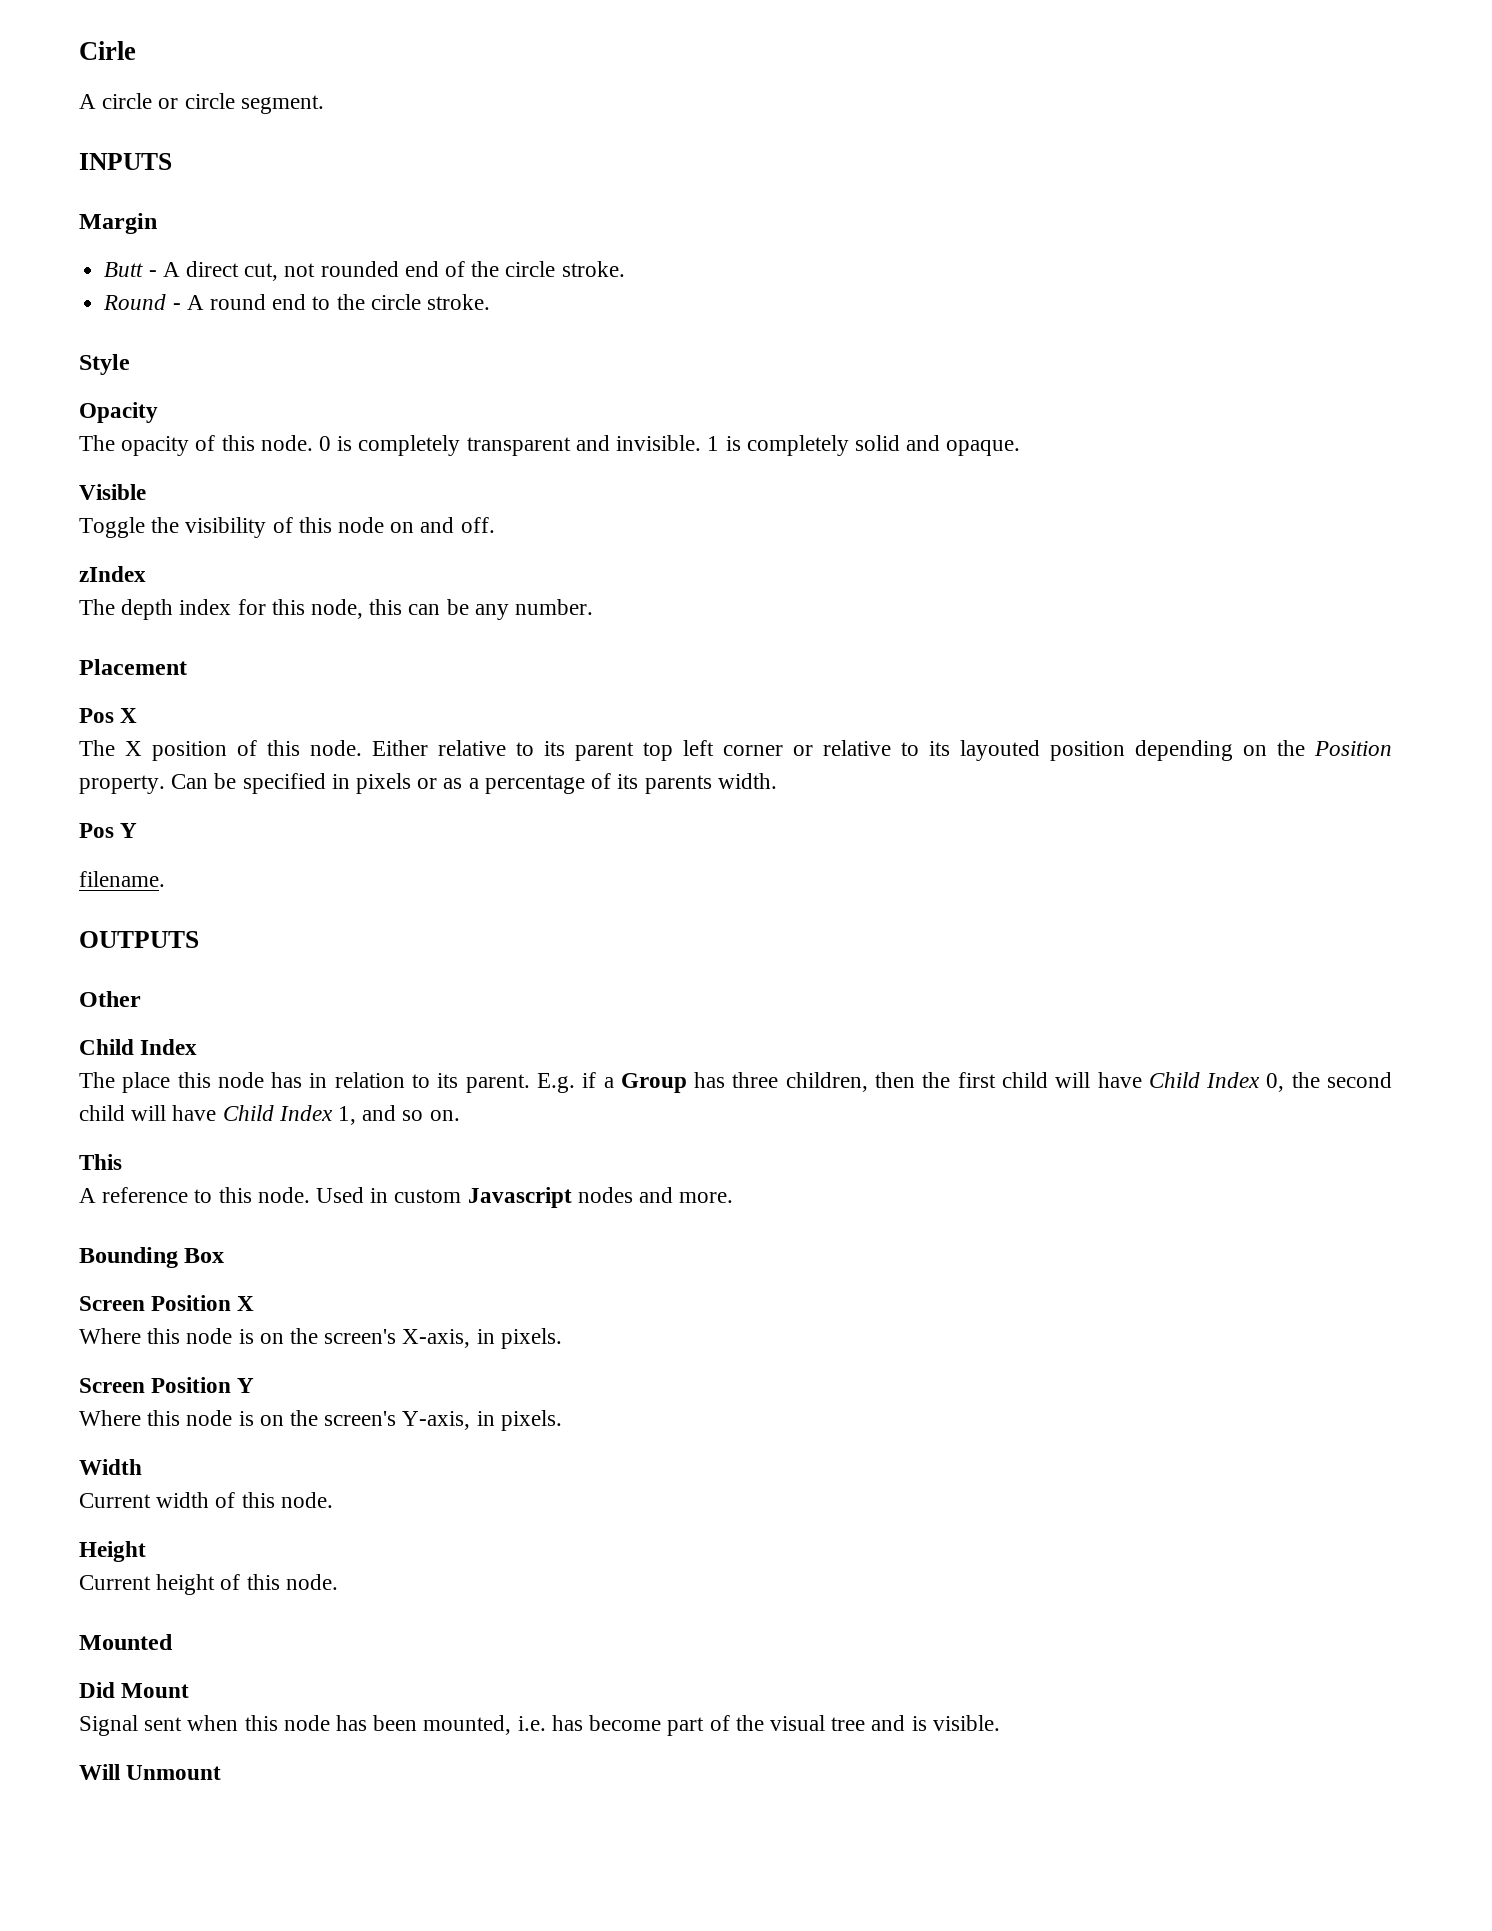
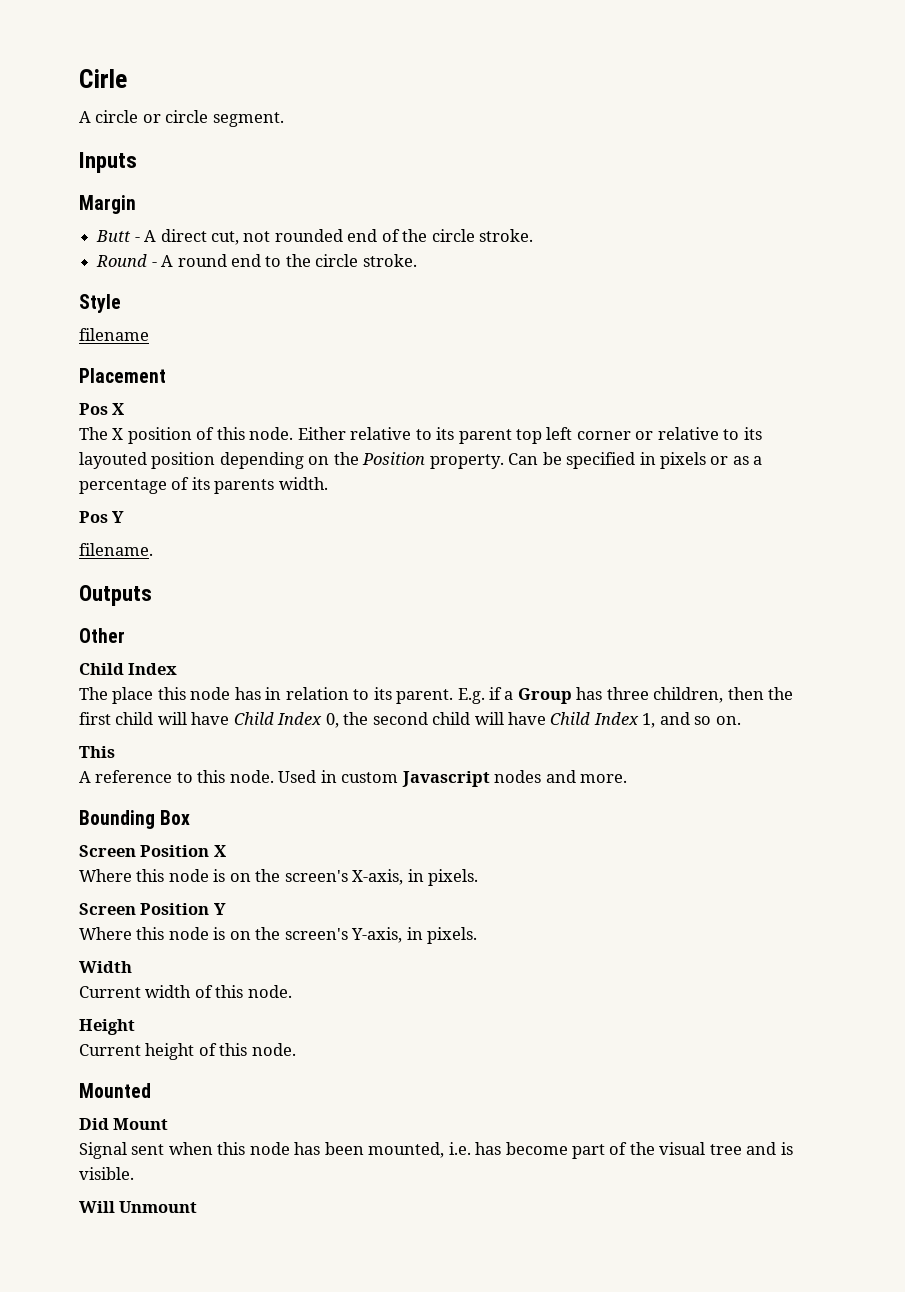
- INPUTS
+ Inputs
- Opacity
- The opacity of this node. 0 is completely transparent and invisible. 1 is completely solid and opaque.
- Visible
- Toggle the visibility of this node on and off.
- zIndex
- The depth index for this node, this can be any number.
+ filename
- OUTPUTS
+ Outputs

